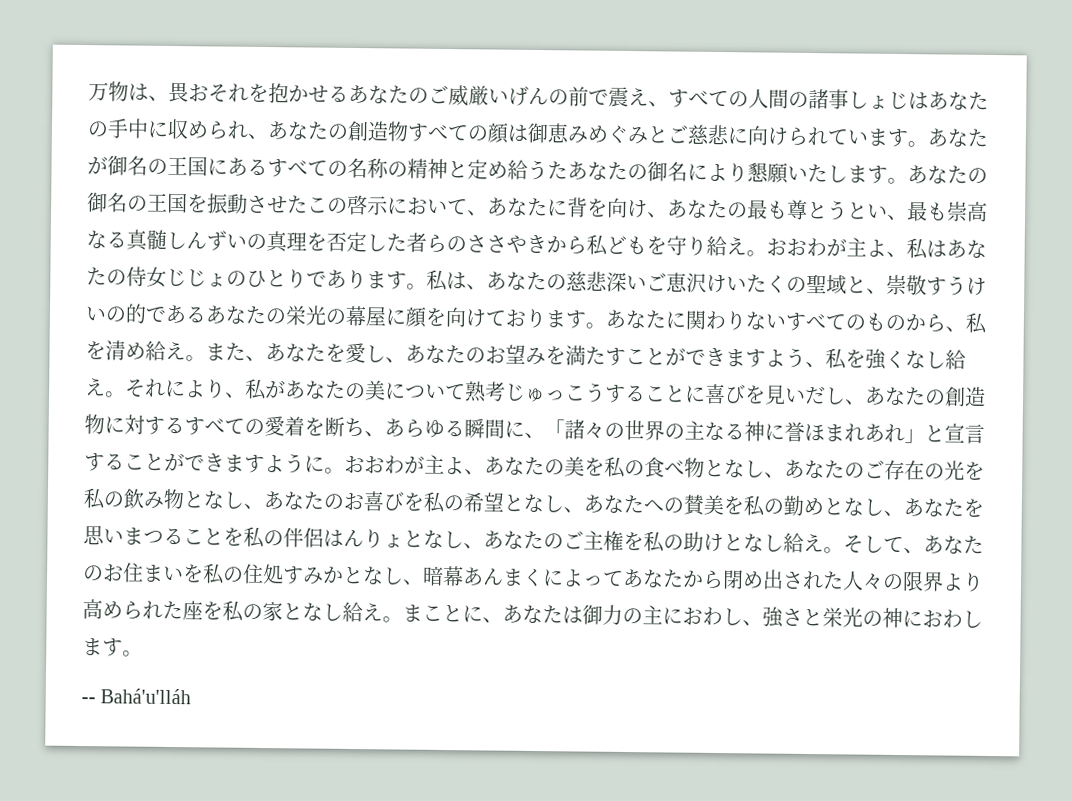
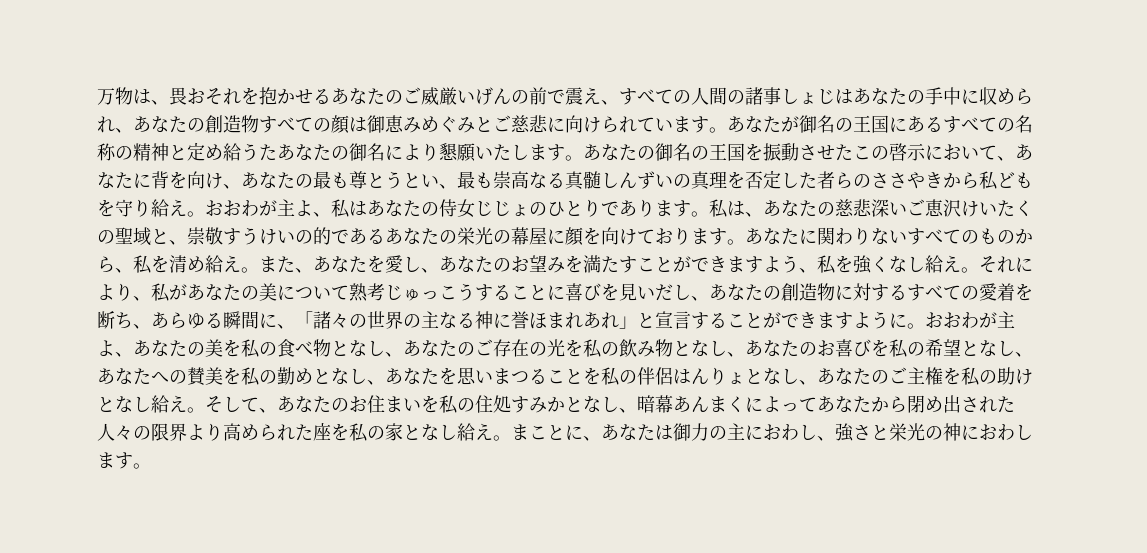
- -- Bahá'u'lláh

